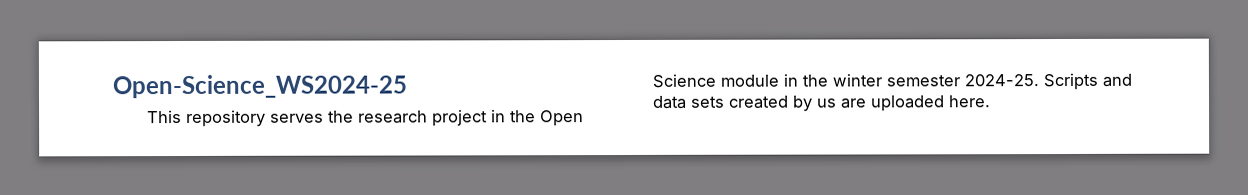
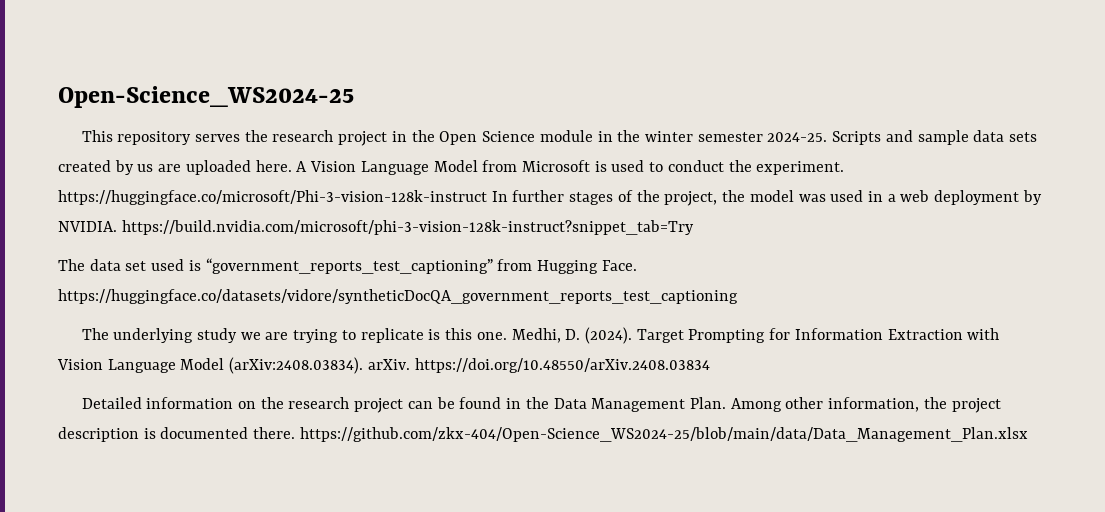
- Scripts and data sets created by us are uploaded here.
+ Scripts and sample data sets created by us are uploaded here.
+ A Vision Language Model from Microsoft is used to conduct the experiment. https://huggingface.co/microsoft/Phi-3-vision-128k-instruct In further stages of the project, the model was used in a web deployment by NVIDIA. https://build.nvidia.com/microsoft/phi-3-vision-128k-instruct?snippet_tab=Try
+ The data set used is “government_reports_test_captioning” from Hugging Face. https://huggingface.co/datasets/vidore/syntheticDocQA_government_reports_test_captioning
+ The underlying study we are trying to replicate is this one. Medhi, D. (2024). Target Prompting for Information Extraction with Vision Language Model (arXiv:2408.03834). arXiv. https://doi.org/10.48550/arXiv.2408.03834
+ Detailed information on the research project can be found in the Data Management Plan. Among other information, the project description is documented there. https://github.com/zkx-404/Open-Science_WS2024-25/blob/main/data/Data_Management_Plan.xlsx

